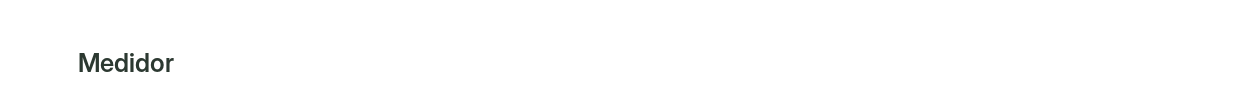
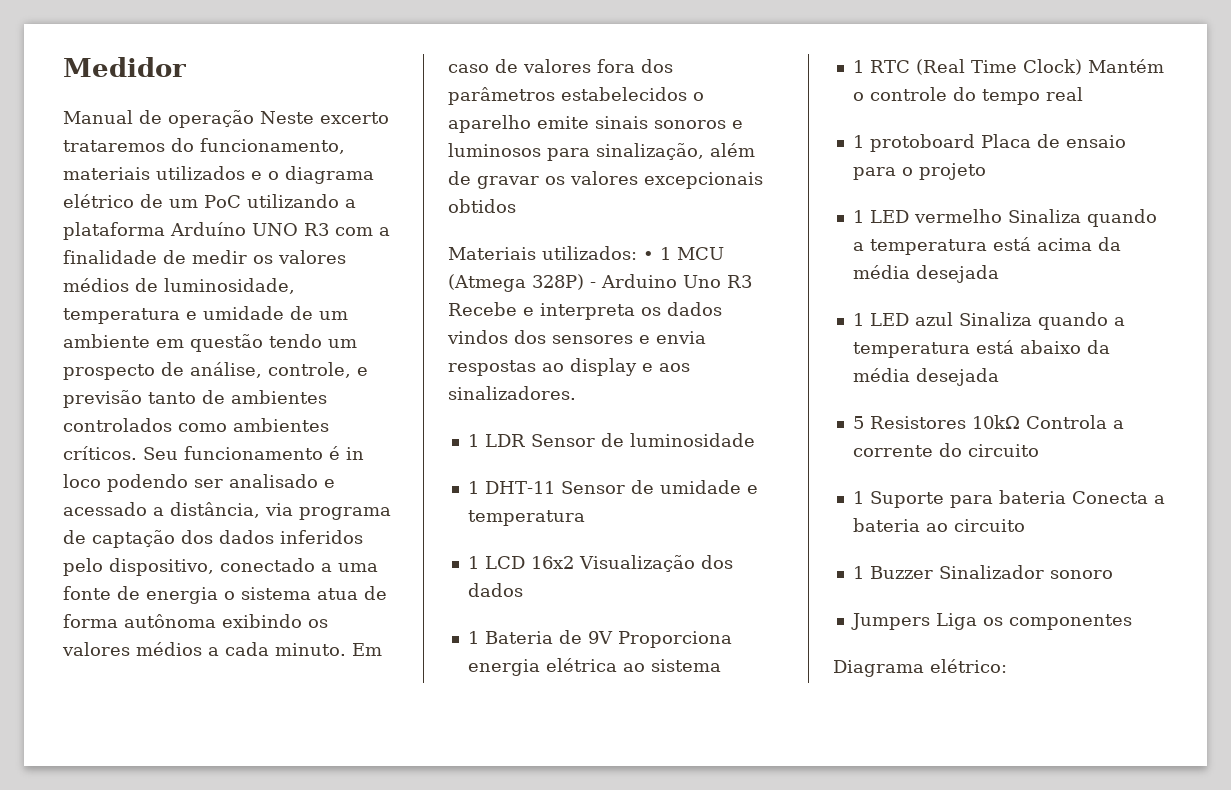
+ Manual de operação Neste excerto trataremos do funcionamento, materiais utilizados e o diagrama elétrico de um PoC utilizando a plataforma Arduíno UNO R3 com a finalidade de medir os valores médios de luminosidade, temperatura e umidade de um ambiente em questão tendo um prospecto de análise, controle, e previsão tanto de ambientes controlados como ambientes críticos. Seu funcionamento é in loco podendo ser analisado e acessado a distância, via programa de captação dos dados inferidos pelo dispositivo, conectado a uma fonte de energia o sistema atua de forma autônoma exibindo os valores médios a cada minuto. Em caso de valores fora dos parâmetros estabelecidos o aparelho emite sinais sonoros e luminosos para sinalização, além de gravar os valores excepcionais obtidos
+ Materiais utilizados: • 1 MCU (Atmega 328P) - Arduino Uno R3 Recebe e interpreta os dados vindos dos sensores e envia respostas ao display e aos sinalizadores.
+ 1 LDR Sensor de luminosidade
+ 1 DHT-11 Sensor de umidade e temperatura
+ 1 LCD 16x2 Visualização dos dados
+ 1 Bateria de 9V Proporciona energia elétrica ao sistema
+ 1 RTC (Real Time Clock) Mantém o controle do tempo real
+ 1 protoboard Placa de ensaio para o projeto
+ 1 LED vermelho Sinaliza quando a temperatura está acima da média desejada
+ 1 LED azul Sinaliza quando a temperatura está abaixo da média desejada
+ 5 Resistores 10kΩ Controla a corrente do circuito
+ 1 Suporte para bateria Conecta a bateria ao circuito
+ 1 Buzzer Sinalizador sonoro
+ Jumpers Liga os componentes
+ Diagrama elétrico:

